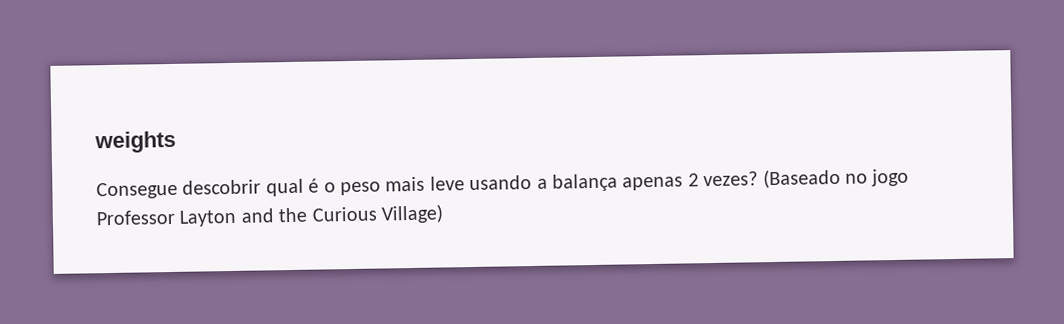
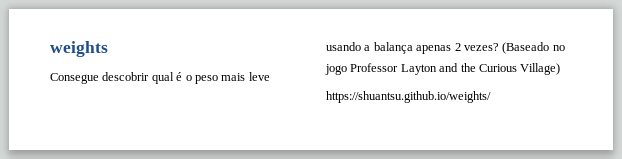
+ https://shuantsu.github.io/weights/

